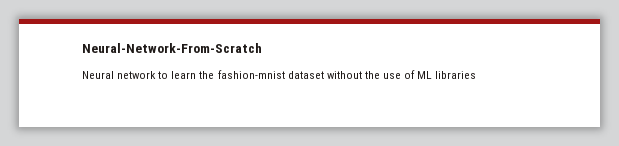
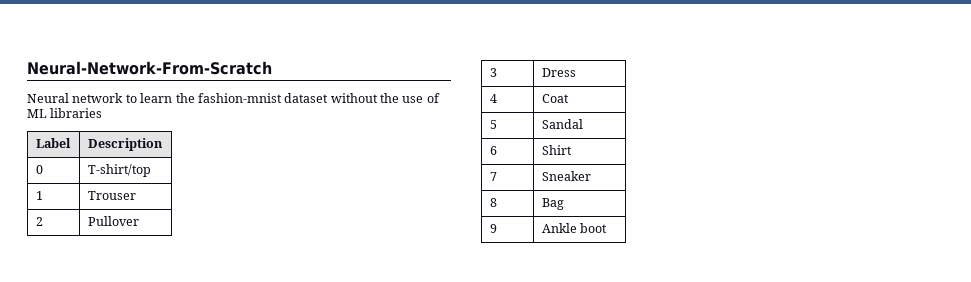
+ Label | Description
+ 0 | T-shirt/top
+ 1 | Trouser
+ 2 | Pullover
+ 3 | Dress
+ 4 | Coat
+ 5 | Sandal
+ 6 | Shirt
+ 7 | Sneaker
+ 8 | Bag
+ 9 | Ankle boot

